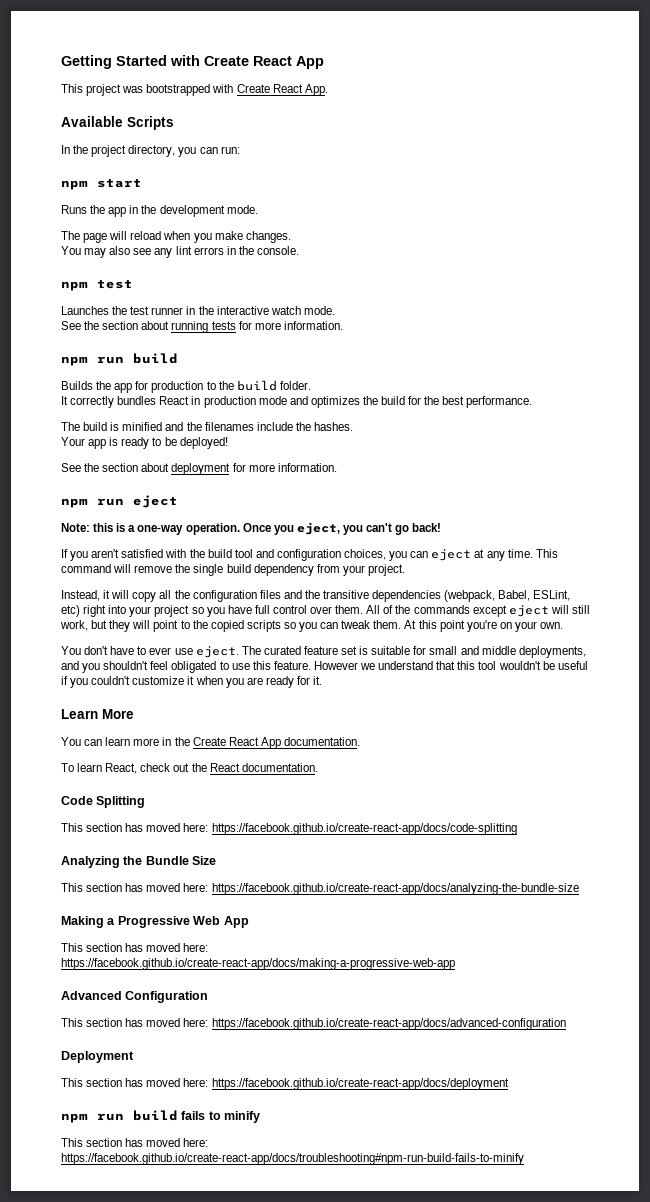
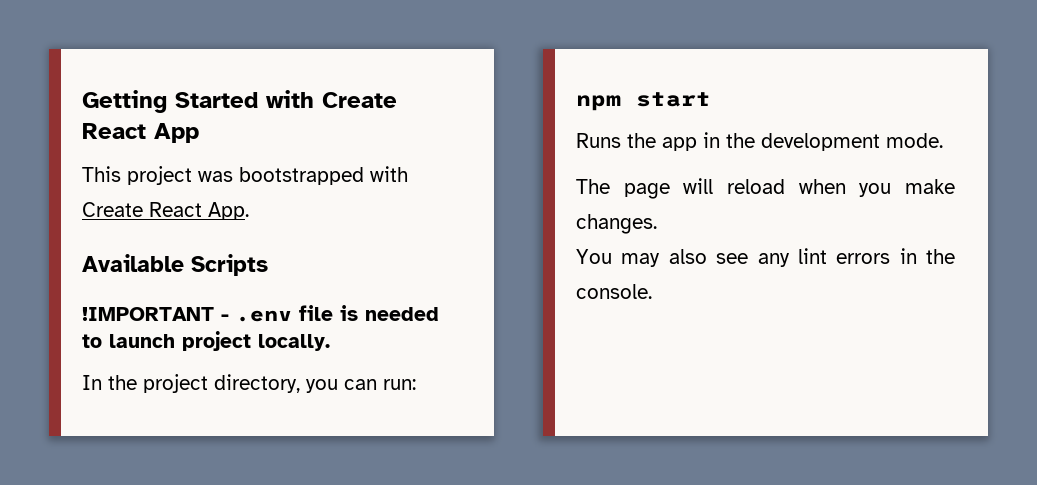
+ !IMPORTANT - .env file is needed to launch project locally.
- npm test
- Launches the test runner in the interactive watch mode.
- See the section about running tests for more information.
- npm run build
- Builds the app for production to the build folder.
- It correctly bundles React in production mode and optimizes the build for the best performance.
- The build is minified and the filenames include the hashes.
- Your app is ready to be deployed!
- See the section about deployment for more information.
- npm run eject
- Note: this is a one-way operation. Once you eject, you can't go back!
- If you aren't satisfied with the build tool and configuration choices, you can eject at any time. This command will remove the single build dependency from your project.
- Instead, it will copy all the configuration files and the transitive dependencies (webpack, Babel, ESLint, etc) right into your project so you have full control over them. All of the commands except eject will still work, but they will point to the copied scripts so you can tweak them. At this point you're on your own.
- You don't have to ever use eject. The curated feature set is suitable for small and middle deployments, and you shouldn't feel obligated to use this feature. However we understand that this tool wouldn't be useful if you couldn't customize it when you are ready for it.
- Learn More
- You can learn more in the Create React App documentation.
- To learn React, check out the React documentation.
- Code Splitting
- This section has moved here: https://facebook.github.io/create-react-app/docs/code-splitting
- Analyzing the Bundle Size
- This section has moved here: https://facebook.github.io/create-react-app/docs/analyzing-the-bundle-size
- Making a Progressive Web App
- This section has moved here: https://facebook.github.io/create-react-app/docs/making-a-progressive-web-app
- Advanced Configuration
- This section has moved here: https://facebook.github.io/create-react-app/docs/advanced-configuration
- Deployment
- This section has moved here: https://facebook.github.io/create-react-app/docs/deployment
- npm run build fails to minify
- This section has moved here: https://facebook.github.io/create-react-app/docs/troubleshooting#npm-run-build-fails-to-minify

